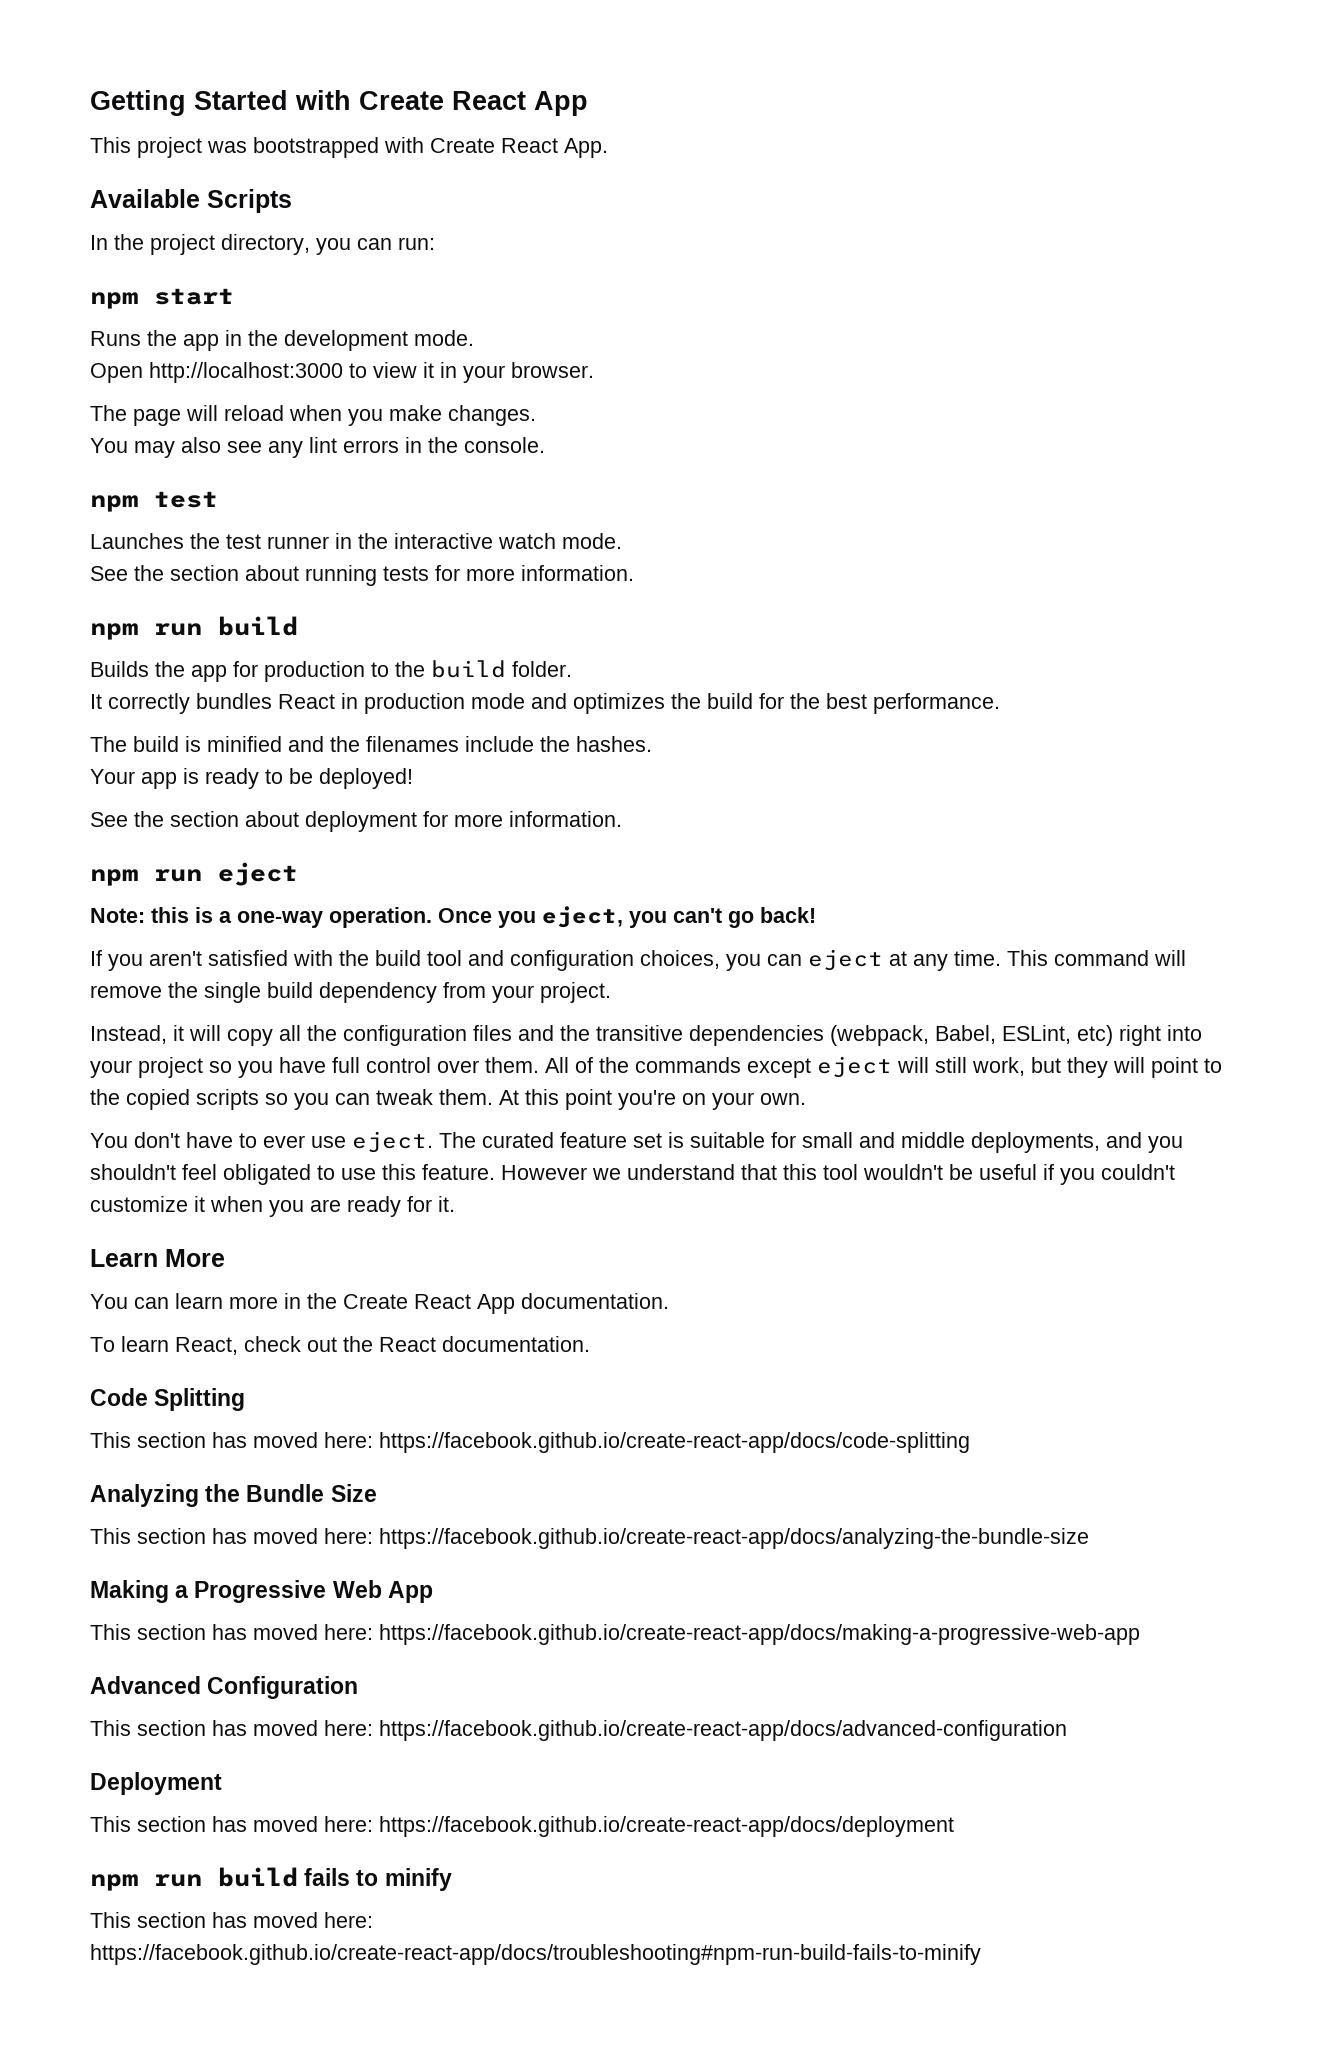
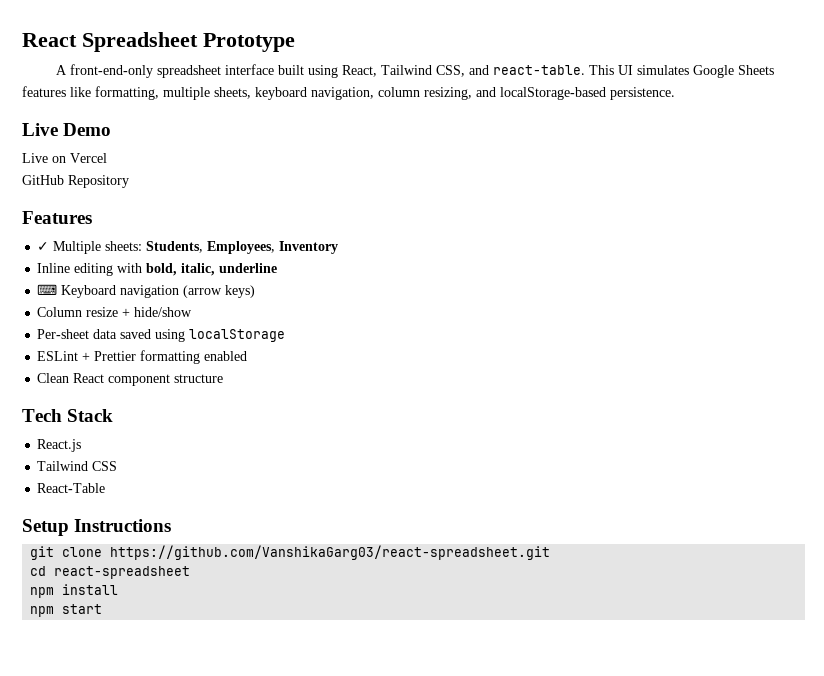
- Getting Started with Create React App
- This project was bootstrapped with Create React App.
- Available Scripts
- In the project directory, you can run:
+ React Spreadsheet Prototype
+ A front-end-only spreadsheet interface built using React, Tailwind CSS, and react-table. This UI simulates Google Sheets features like formatting, multiple sheets, keyboard navigation, column resizing, and localStorage-based persistence.
+ Live Demo
+ Live on Vercel
+ GitHub Repository
+ Features
+ ✓ Multiple sheets: Students, Employees, Inventory
+ Inline editing with bold, italic, underline
+ ⌨ Keyboard navigation (arrow keys)
+ Column resize + hide/show
+ Per-sheet data saved using localStorage
+ ESLint + Prettier formatting enabled
+ Clean React component structure
+ Tech Stack
+ React.js
+ Tailwind CSS
+ React-Table
+ Setup Instructions
+ git clone https://github.com/VanshikaGarg03/react-spreadsheet.git
+ cd react-spreadsheet
+ npm install
  npm start
- Runs the app in the development mode.
- Open http://localhost:3000 to view it in your browser.
- The page will reload when you make changes.
- You may also see any lint errors in the console.
- npm test
- Launches the test runner in the interactive watch mode.
- See the section about running tests for more information.
- npm run build
- Builds the app for production to the build folder.
- It correctly bundles React in production mode and optimizes the build for the best performance.
- The build is minified and the filenames include the hashes.
- Your app is ready to be deployed!
- See the section about deployment for more information.
- npm run eject
- Note: this is a one-way operation. Once you eject, you can't go back!
- If you aren't satisfied with the build tool and configuration choices, you can eject at any time. This command will remove the single build dependency from your project.
- Instead, it will copy all the configuration files and the transitive dependencies (webpack, Babel, ESLint, etc) right into your project so you have full control over them. All of the commands except eject will still work, but they will point to the copied scripts so you can tweak them. At this point you're on your own.
- You don't have to ever use eject. The curated feature set is suitable for small and middle deployments, and you shouldn't feel obligated to use this feature. However we understand that this tool wouldn't be useful if you couldn't customize it when you are ready for it.
- Learn More
- You can learn more in the Create React App documentation.
- To learn React, check out the React documentation.
- Code Splitting
- This section has moved here: https://facebook.github.io/create-react-app/docs/code-splitting
- Analyzing the Bundle Size
- This section has moved here: https://facebook.github.io/create-react-app/docs/analyzing-the-bundle-size
- Making a Progressive Web App
- This section has moved here: https://facebook.github.io/create-react-app/docs/making-a-progressive-web-app
- Advanced Configuration
- This section has moved here: https://facebook.github.io/create-react-app/docs/advanced-configuration
- Deployment
- This section has moved here: https://facebook.github.io/create-react-app/docs/deployment
- npm run build fails to minify
- This section has moved here: https://facebook.github.io/create-react-app/docs/troubleshooting#npm-run-build-fails-to-minify

